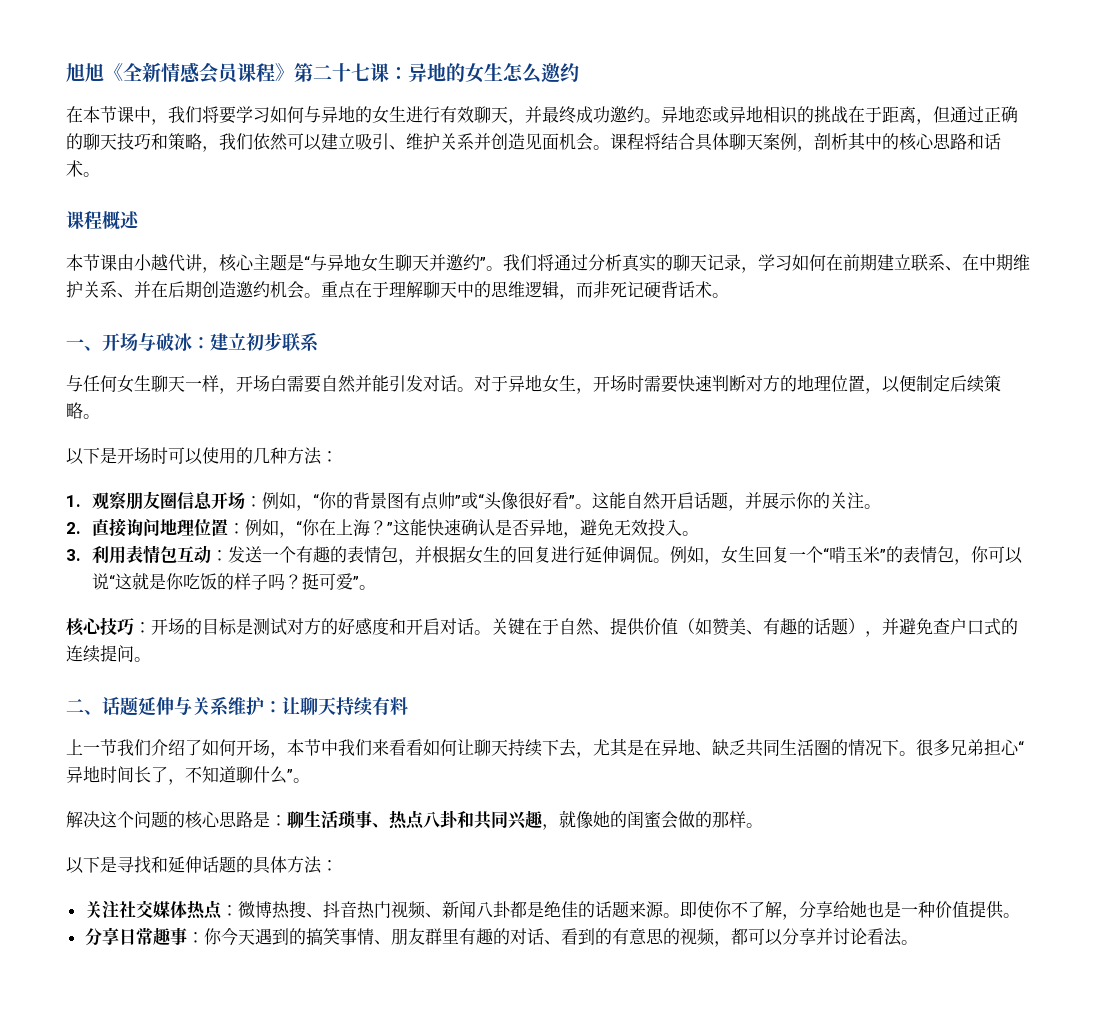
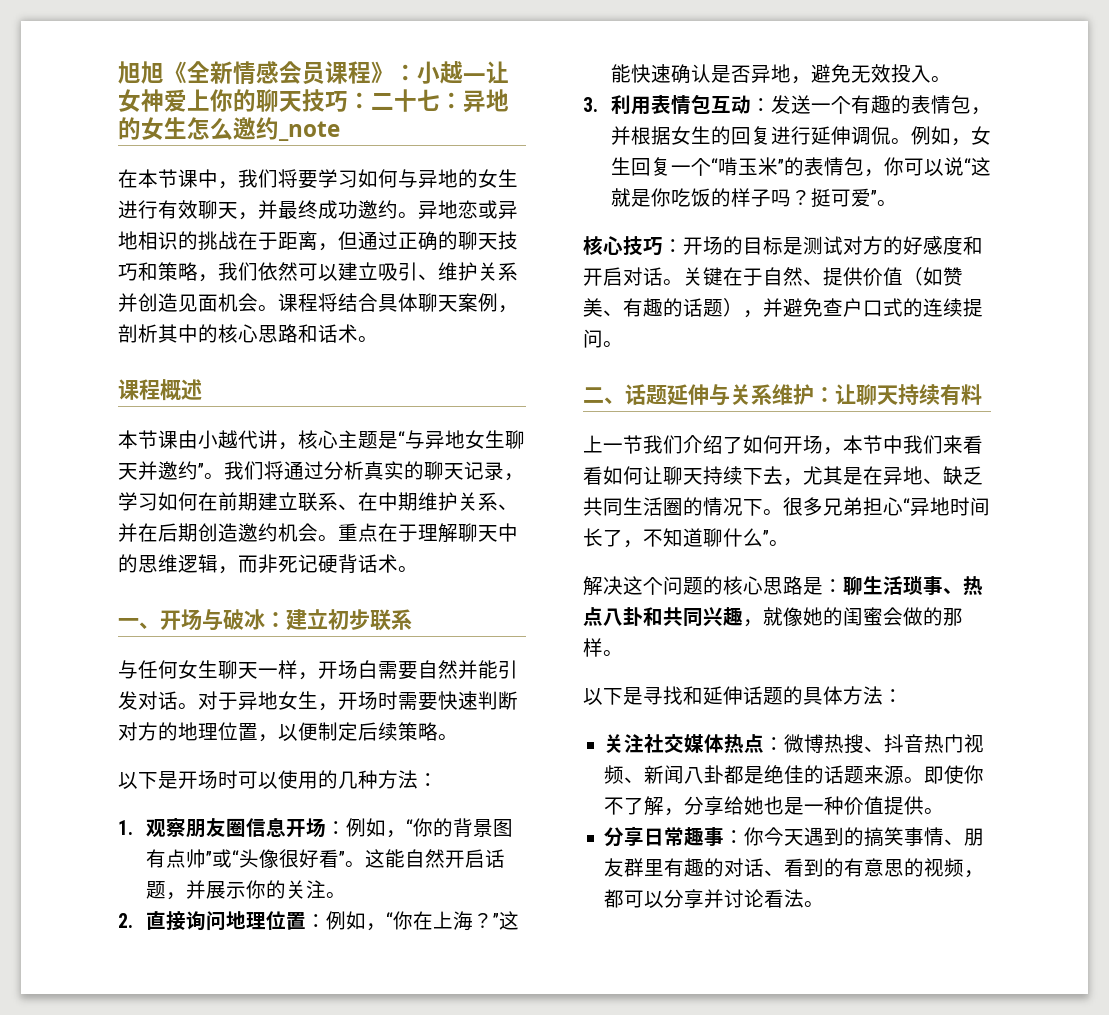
- 旭旭《全新情感会员课程》第二十七课：异地的女生怎么邀约
+ 旭旭《全新情感会员课程》：小越—让女神爱上你的聊天技巧：二十七：异地的女生怎么邀约_note

